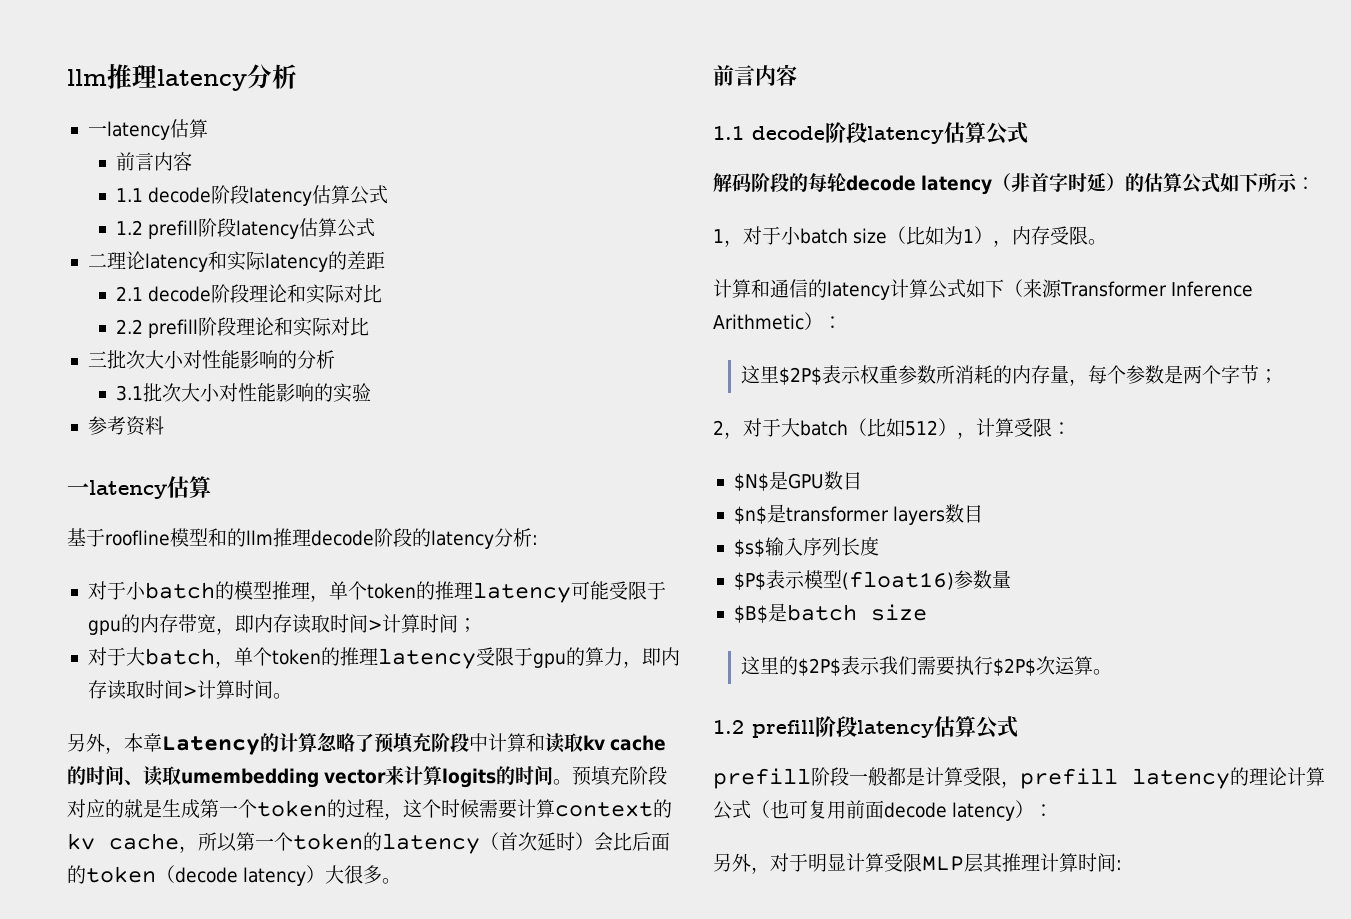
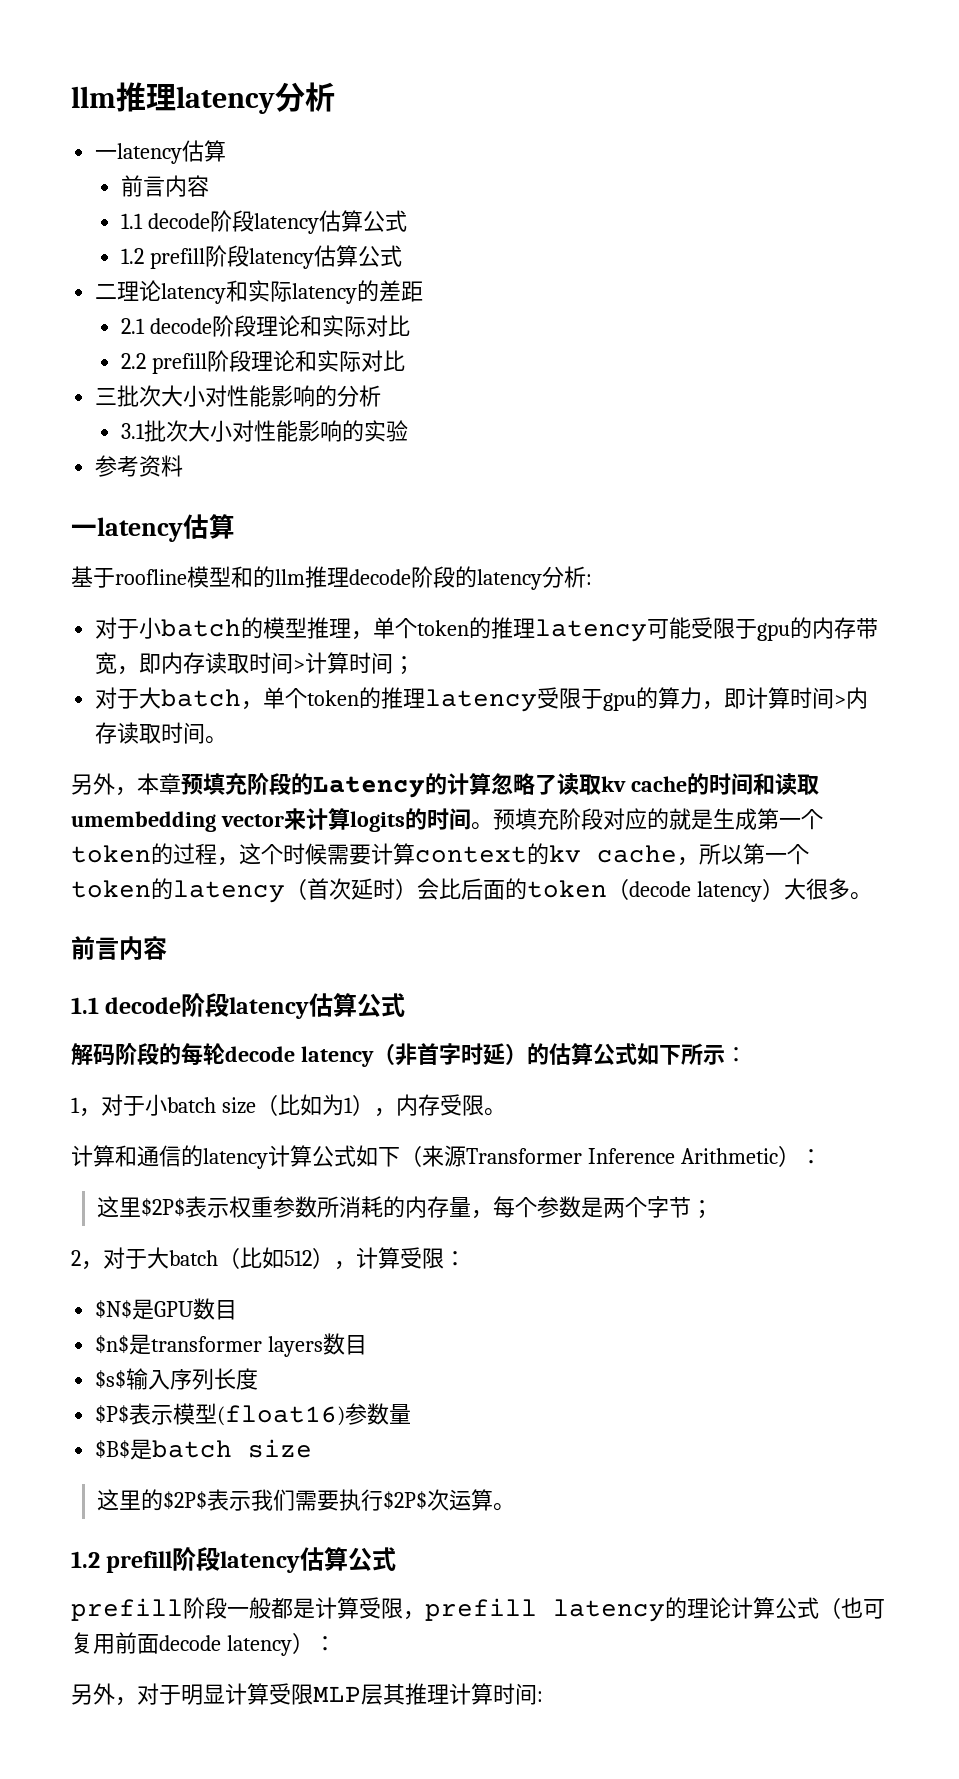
- 对于大batch，单个token的推理latency受限于gpu的算力，即内存读取时间>计算时间。
+ 对于大batch，单个token的推理latency受限于gpu的算力，即计算时间>内存读取时间。
- 另外，本章Latency的计算忽略了预填充阶段中计算和读取kv cache的时间、读取umembedding vector来计算logits的时间。
+ 另外，本章预填充阶段的Latency的计算忽略了读取kv cache的时间和读取umembedding vector来计算logits的时间。

